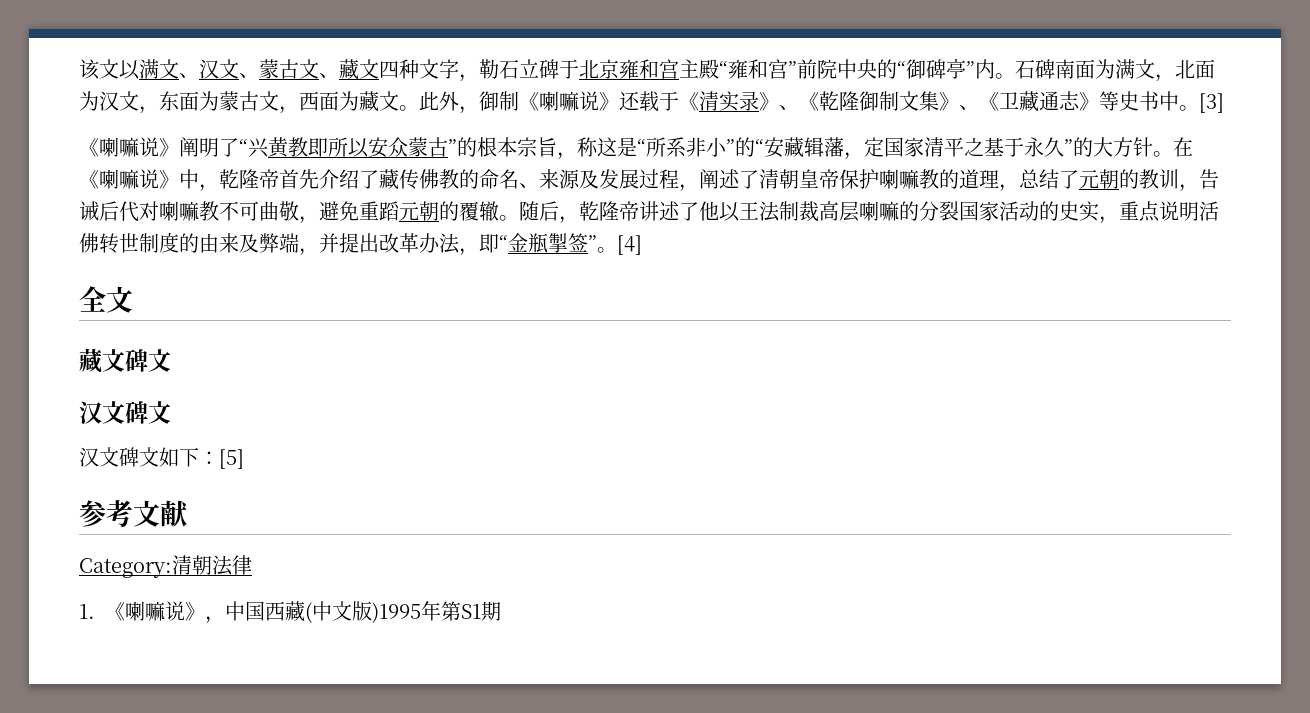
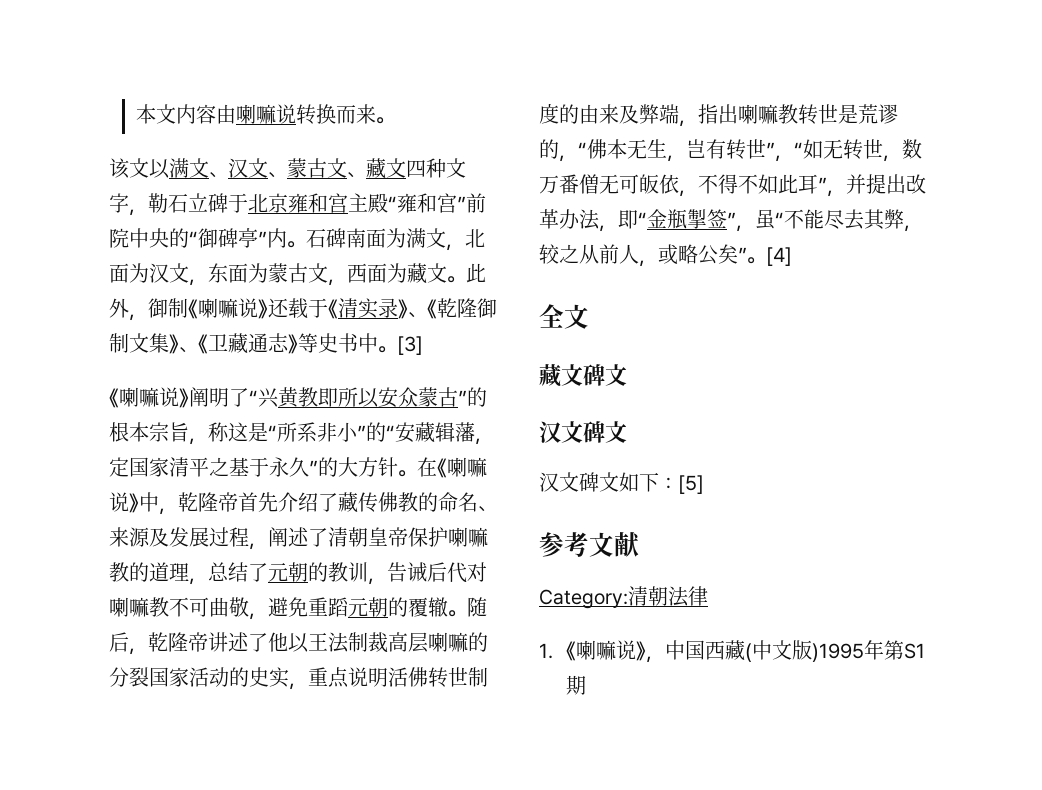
+ 本文内容由喇嘛说转换而来。
- 随后，乾隆帝讲述了他以王法制裁高层喇嘛的分裂国家活动的史实，重点说明活佛转世制度的由来及弊端，并提出改革办法，即“金瓶掣签”。
+ 随后，乾隆帝讲述了他以王法制裁高层喇嘛的分裂国家活动的史实，重点说明活佛转世制度的由来及弊端，指出喇嘛教转世是荒谬的，“佛本无生，岂有转世”，“如无转世，数万番僧无可皈依，不得不如此耳”，并提出改革办法，即“金瓶掣签”，虽“不能尽去其弊，较之从前人，或略公矣”。

